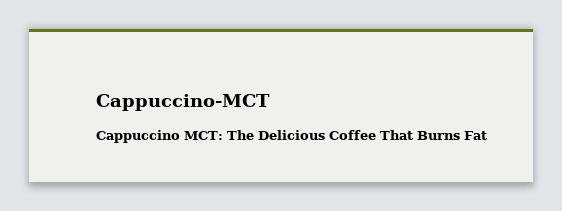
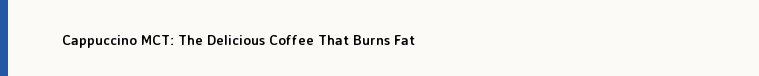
- Cappuccino-MCT

